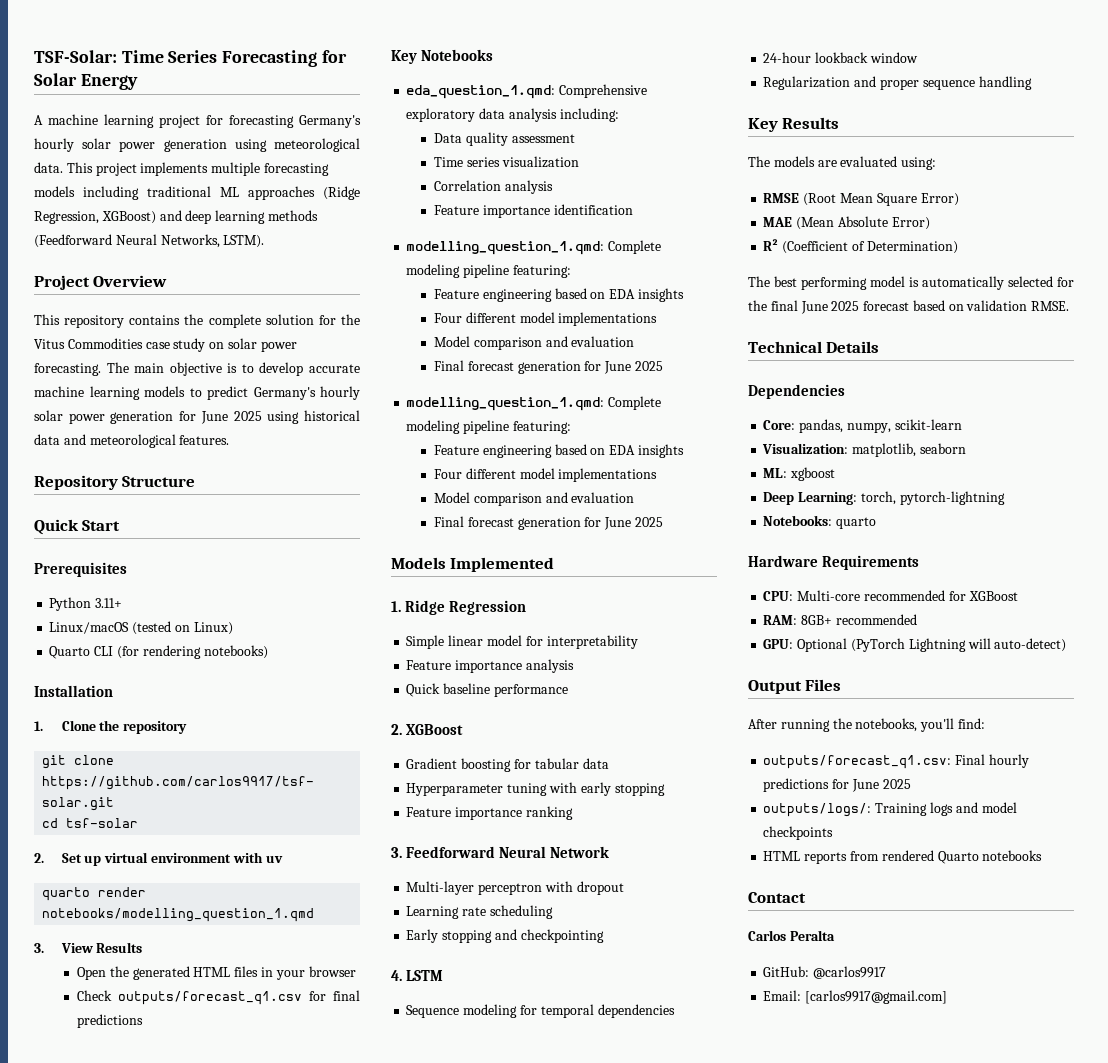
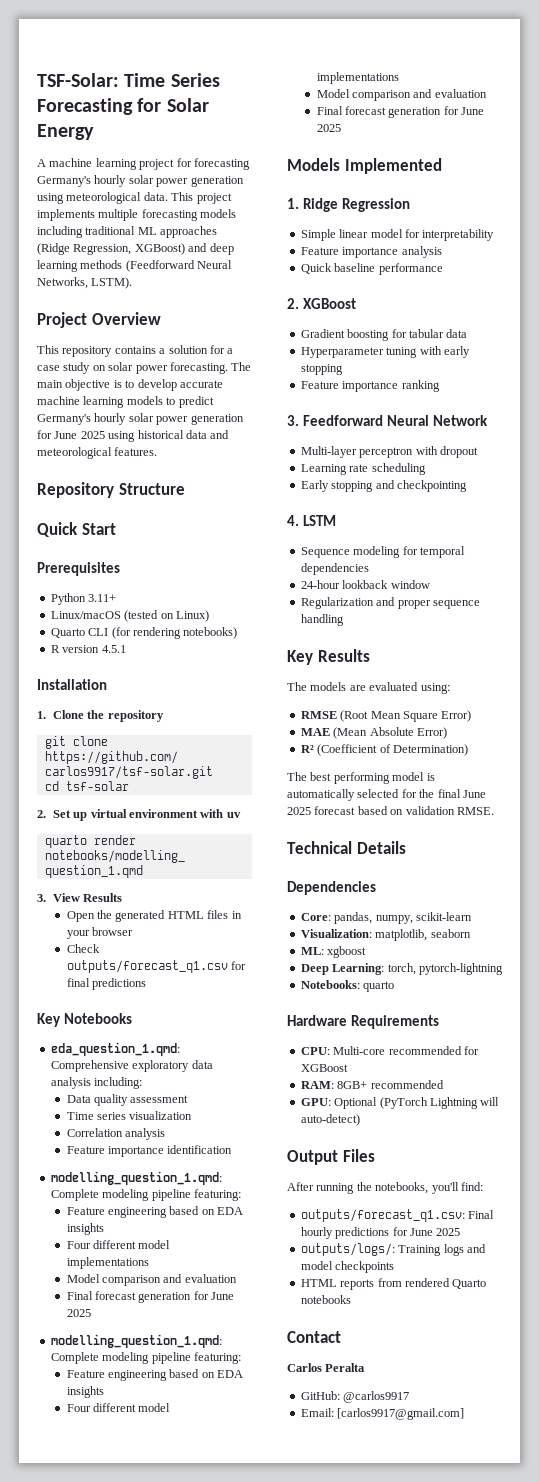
- This repository contains the complete solution for the Vitus Commodities case study on solar power forecasting.
+ This repository contains a solution for a case study on solar power forecasting.
+ R version 4.5.1

